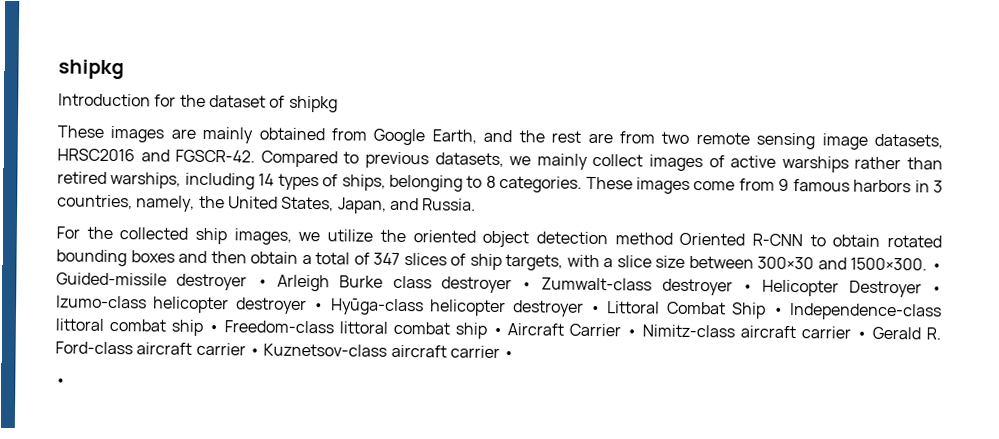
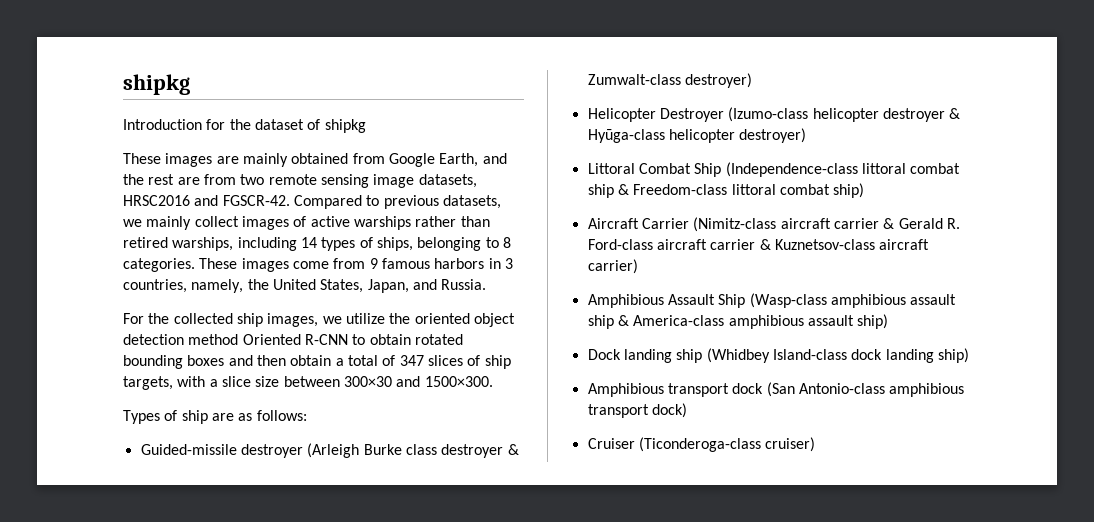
- For the collected ship images, we utilize the oriented object detection method Oriented R-CNN to obtain rotated bounding boxes and then obtain a total of 347 slices of ship targets, with a slice size between 300×30 and 1500×300. • Guided-missile destroyer • Arleigh Burke class destroyer • Zumwalt-class destroyer • Helicopter Destroyer • Izumo-class helicopter destroyer • Hyūga-class helicopter destroyer • Littoral Combat Ship • Independence-class littoral combat ship • Freedom-class littoral combat ship • Aircraft Carrier • Nimitz-class aircraft carrier • Gerald R. Ford-class aircraft carrier • Kuznetsov-class aircraft carrier •
- •
+ For the collected ship images, we utilize the oriented object detection method Oriented R-CNN to obtain rotated bounding boxes and then obtain a total of 347 slices of ship targets, with a slice size between 300×30 and 1500×300.
+ Types of ship are as follows:
+ Guided-missile destroyer (Arleigh Burke class destroyer & Zumwalt-class destroyer)
+ Helicopter Destroyer (Izumo-class helicopter destroyer & Hyūga-class helicopter destroyer)
+ Littoral Combat Ship (Independence-class littoral combat ship & Freedom-class littoral combat ship)
+ Aircraft Carrier (Nimitz-class aircraft carrier & Gerald R. Ford-class aircraft carrier & Kuznetsov-class aircraft carrier)
+ Amphibious Assault Ship (Wasp-class amphibious assault ship & America-class amphibious assault ship)
+ Dock landing ship (Whidbey Island-class dock landing ship)
+ Amphibious transport dock (San Antonio-class amphibious transport dock)
+ Cruiser (Ticonderoga-class cruiser)

